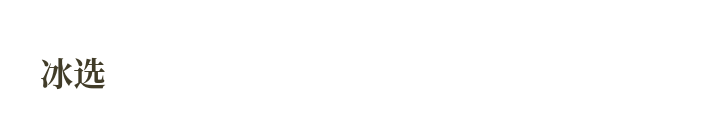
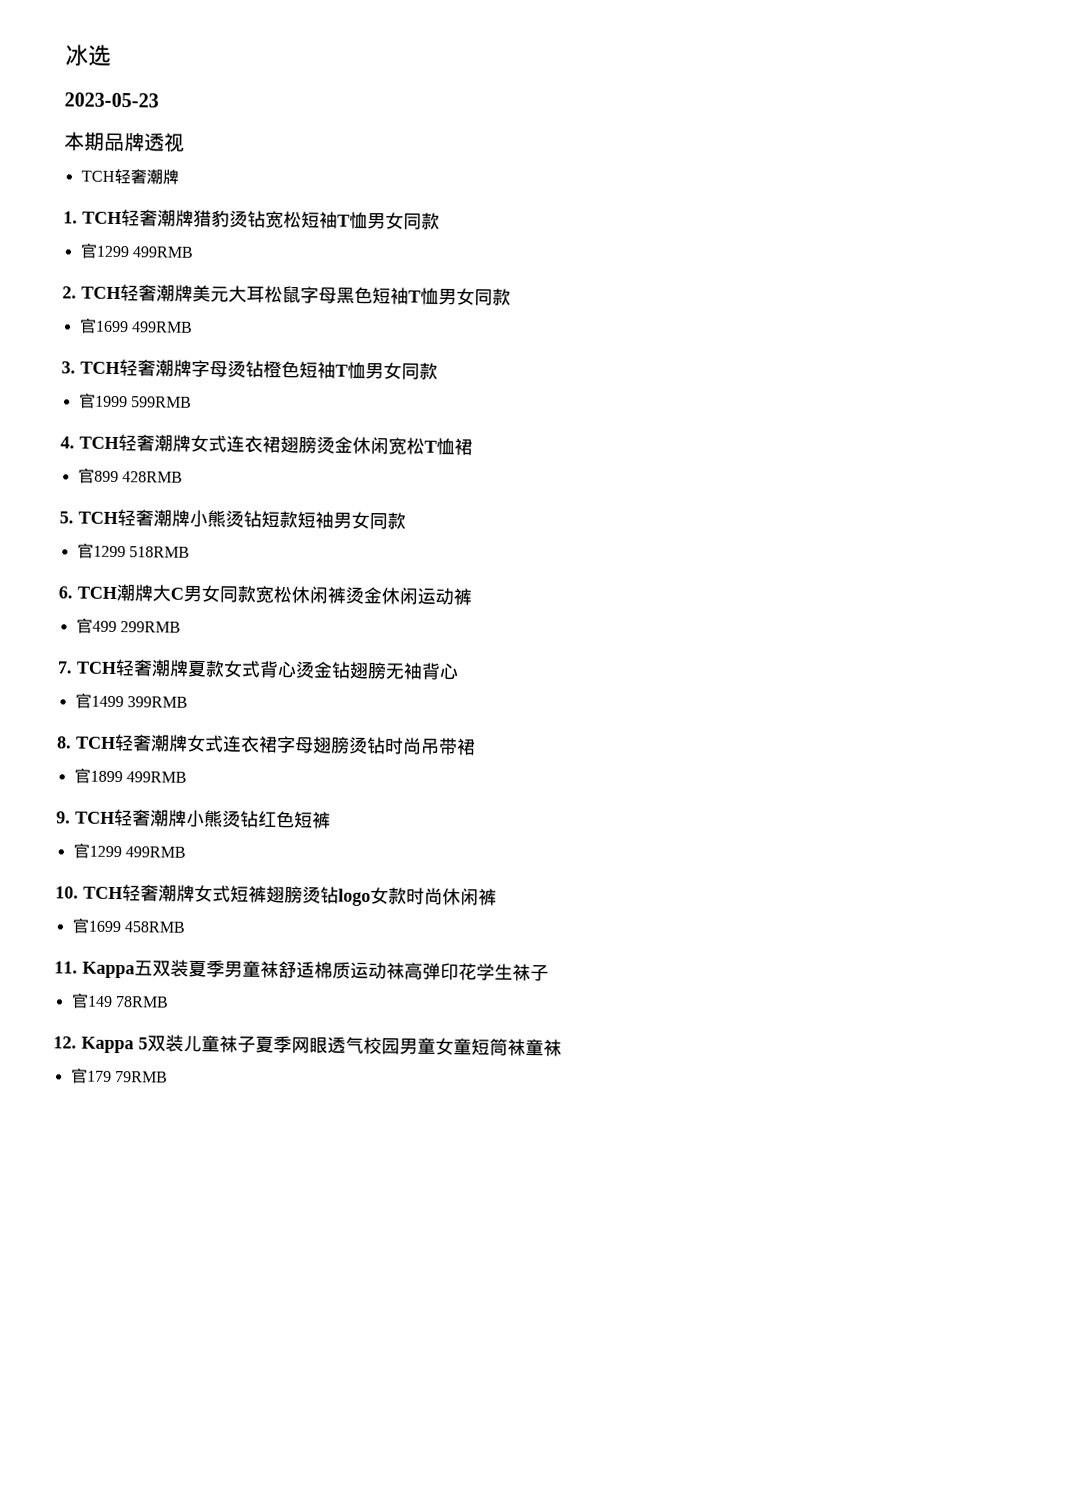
+ 2023-05-23
+ 本期品牌透视
+ TCH轻奢潮牌
+ 1. TCH轻奢潮牌猎豹烫钻宽松短袖T恤男女同款
+ 官1299 499RMB
+ 2. TCH轻奢潮牌美元大耳松鼠字母黑色短袖T恤男女同款
+ 官1699 499RMB
+ 3. TCH轻奢潮牌字母烫钻橙色短袖T恤男女同款
+ 官1999 599RMB
+ 4. TCH轻奢潮牌女式连衣裙翅膀烫金休闲宽松T恤裙
+ 官899 428RMB
+ 5. TCH轻奢潮牌小熊烫钻短款短袖男女同款
+ 官1299 518RMB
+ 6. TCH潮牌大C男女同款宽松休闲裤烫金休闲运动裤
+ 官499 299RMB
+ 7. TCH轻奢潮牌夏款女式背心烫金钻翅膀无袖背心
+ 官1499 399RMB
+ 8. TCH轻奢潮牌女式连衣裙字母翅膀烫钻时尚吊带裙
+ 官1899 499RMB
+ 9. TCH轻奢潮牌小熊烫钻红色短裤
+ 官1299 499RMB
+ 10. TCH轻奢潮牌女式短裤翅膀烫钻logo女款时尚休闲裤
+ 官1699 458RMB
+ 11. Kappa五双装夏季男童袜舒适棉质运动袜高弹印花学生袜子
+ 官149 78RMB
+ 12. Kappa 5双装儿童袜子夏季网眼透气校园男童女童短筒袜童袜
+ 官179 79RMB

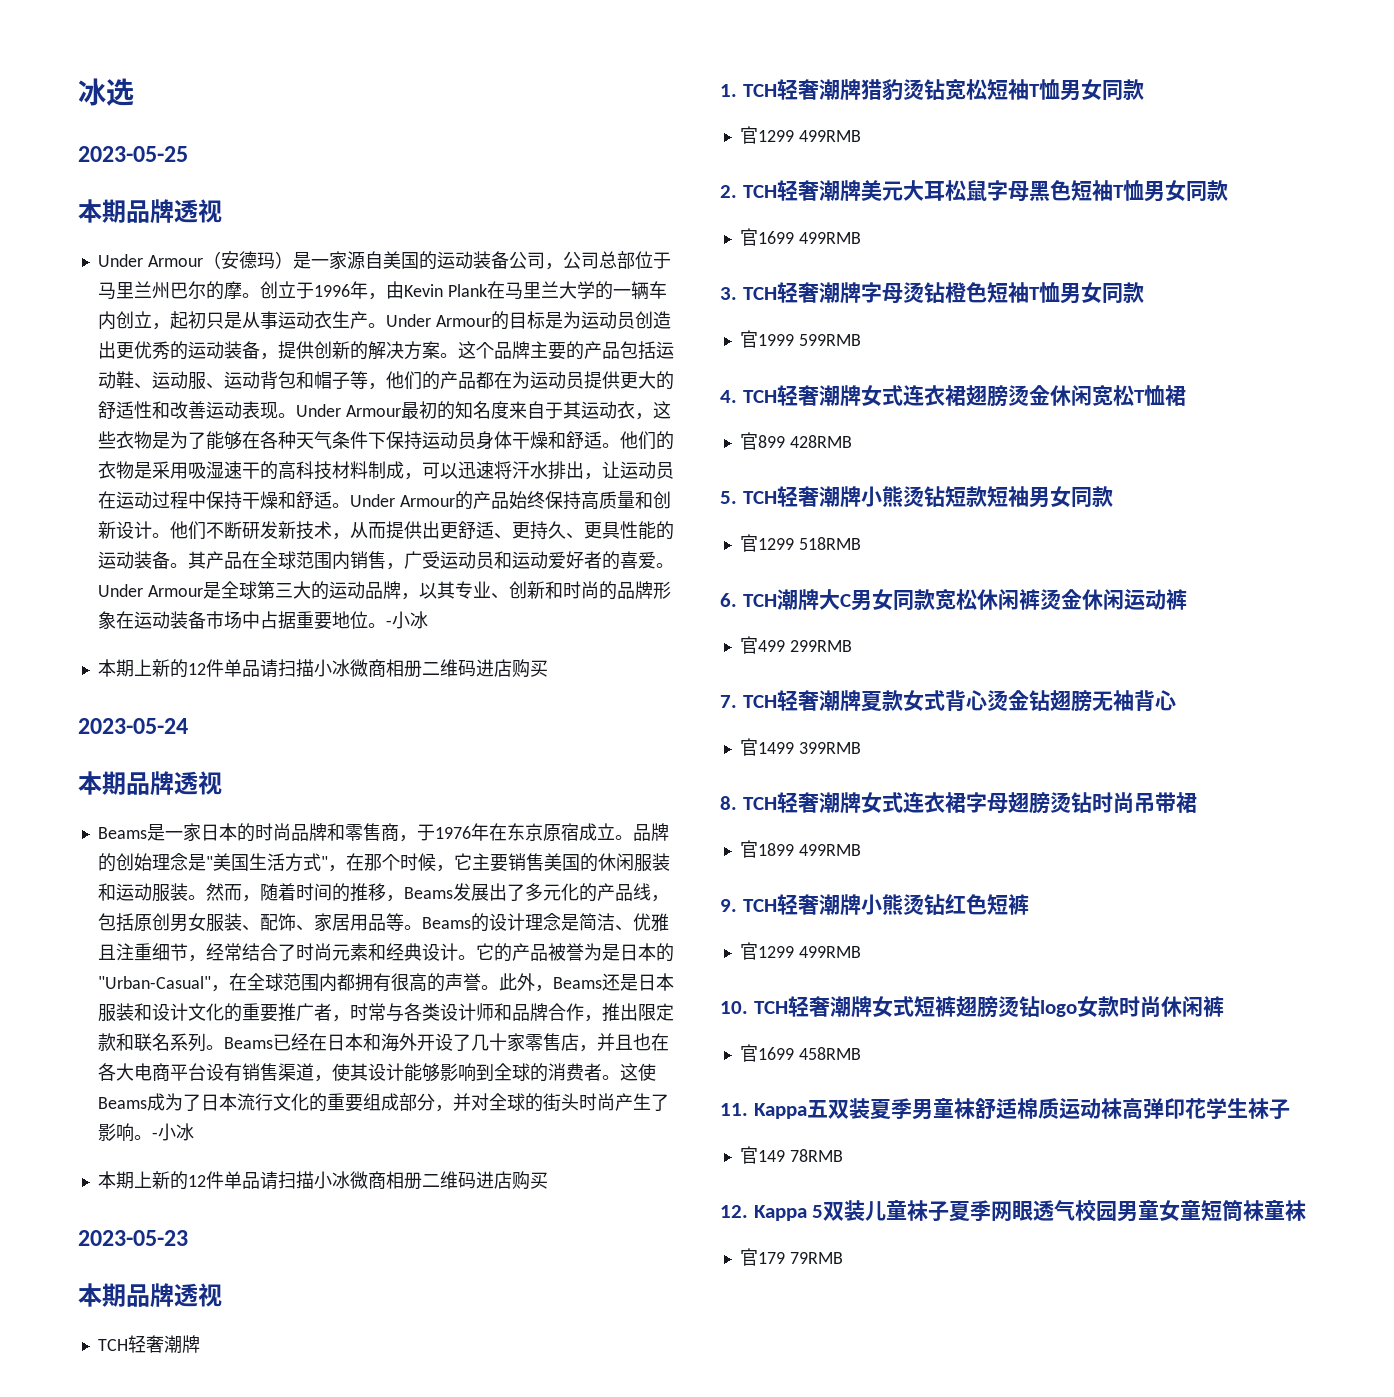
+ 2023-05-25
+ 本期品牌透视
+ Under Armour（安德玛）是一家源自美国的运动装备公司，公司总部位于马里兰州巴尔的摩。创立于1996年，由Kevin Plank在马里兰大学的一辆车内创立，起初只是从事运动衣生产。Under Armour的目标是为运动员创造出更优秀的运动装备，提供创新的解决方案。这个品牌主要的产品包括运动鞋、运动服、运动背包和帽子等，他们的产品都在为运动员提供更大的舒适性和改善运动表现。Under Armour最初的知名度来自于其运动衣，这些衣物是为了能够在各种天气条件下保持运动员身体干燥和舒适。他们的衣物是采用吸湿速干的高科技材料制成，可以迅速将汗水排出，让运动员在运动过程中保持干燥和舒适。Under Armour的产品始终保持高质量和创新设计。他们不断研发新技术，从而提供出更舒适、更持久、更具性能的运动装备。其产品在全球范围内销售，广受运动员和运动爱好者的喜爱。Under Armour是全球第三大的运动品牌，以其专业、创新和时尚的品牌形象在运动装备市场中占据重要地位。-小冰
+ 本期上新的12件单品请扫描小冰微商相册二维码进店购买
+ 2023-05-24
+ 本期品牌透视
+ Beams是一家日本的时尚品牌和零售商，于1976年在东京原宿成立。品牌的创始理念是"美国生活方式"，在那个时候，它主要销售美国的休闲服装和运动服装。然而，随着时间的推移，Beams发展出了多元化的产品线，包括原创男女服装、配饰、家居用品等。Beams的设计理念是简洁、优雅且注重细节，经常结合了时尚元素和经典设计。它的产品被誉为是日本的"Urban-Casual"，在全球范围内都拥有很高的声誉。此外，Beams还是日本服装和设计文化的重要推广者，时常与各类设计师和品牌合作，推出限定款和联名系列。Beams已经在日本和海外开设了几十家零售店，并且也在各大电商平台设有销售渠道，使其设计能够影响到全球的消费者。这使Beams成为了日本流行文化的重要组成部分，并对全球的街头时尚产生了影响。-小冰
+ 本期上新的12件单品请扫描小冰微商相册二维码进店购买

